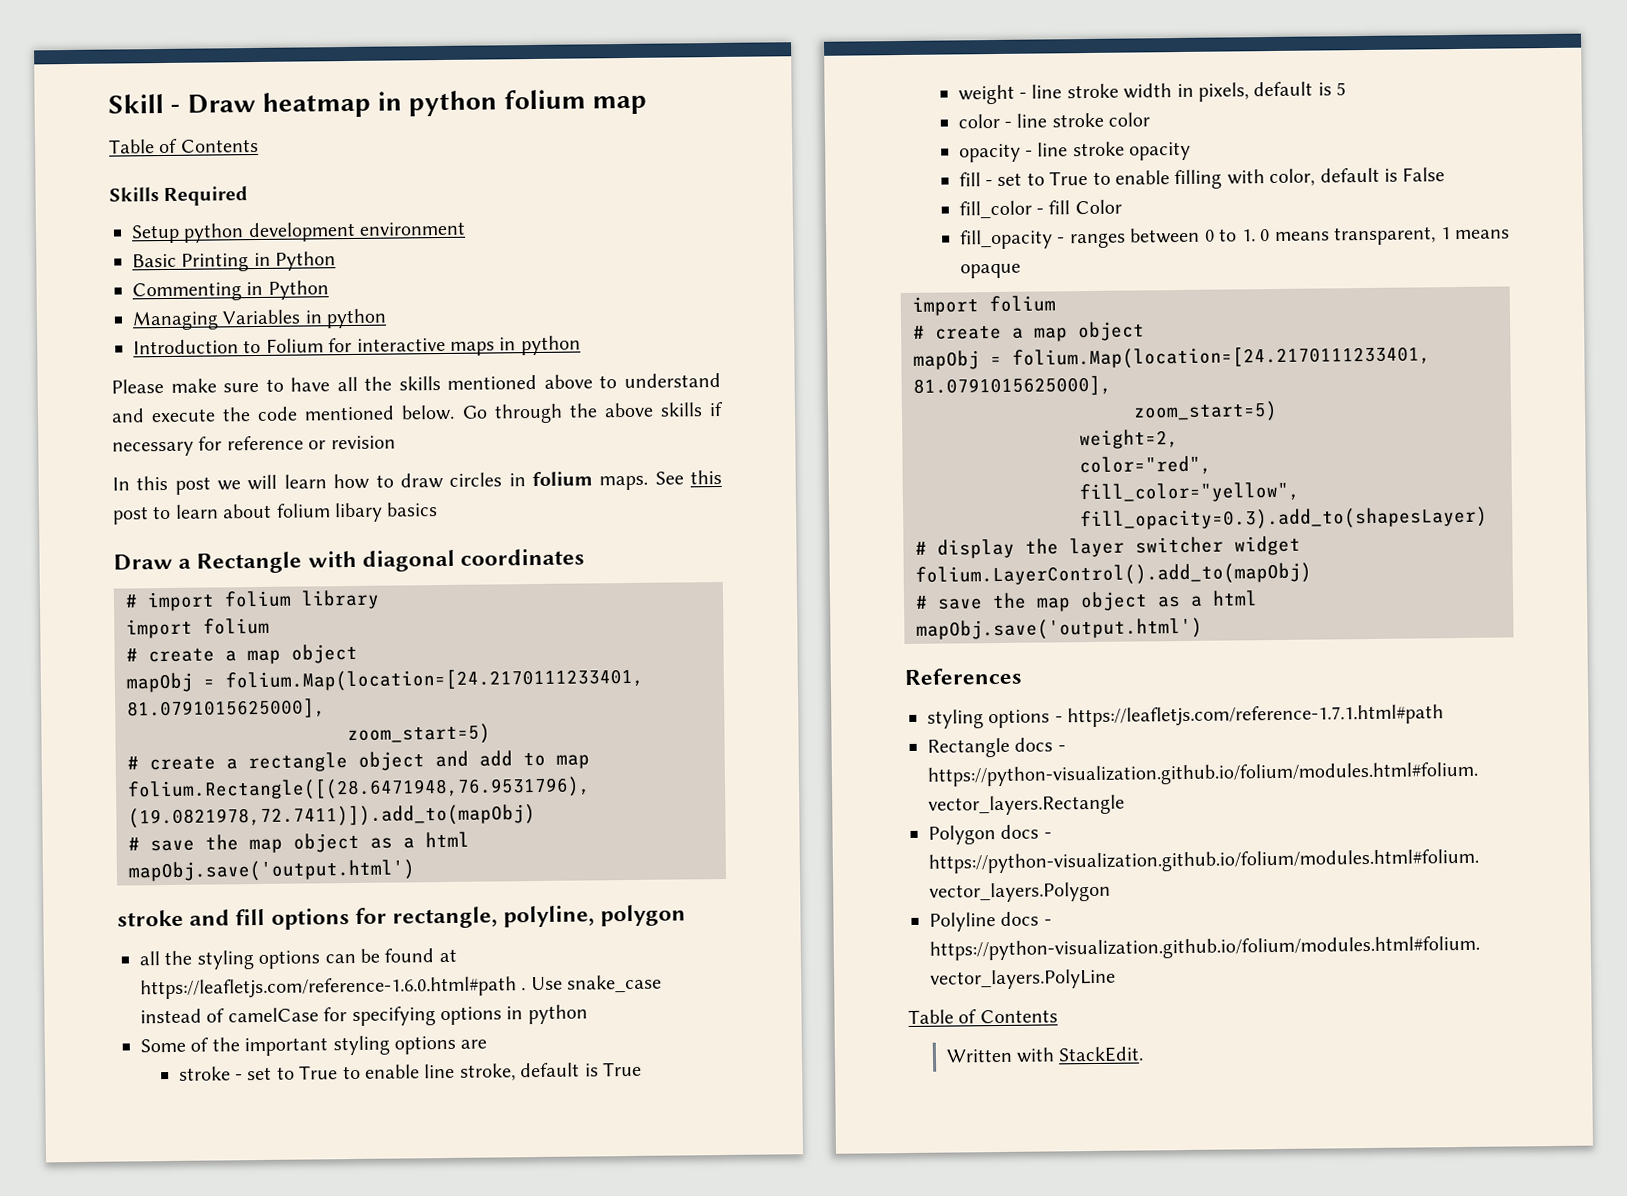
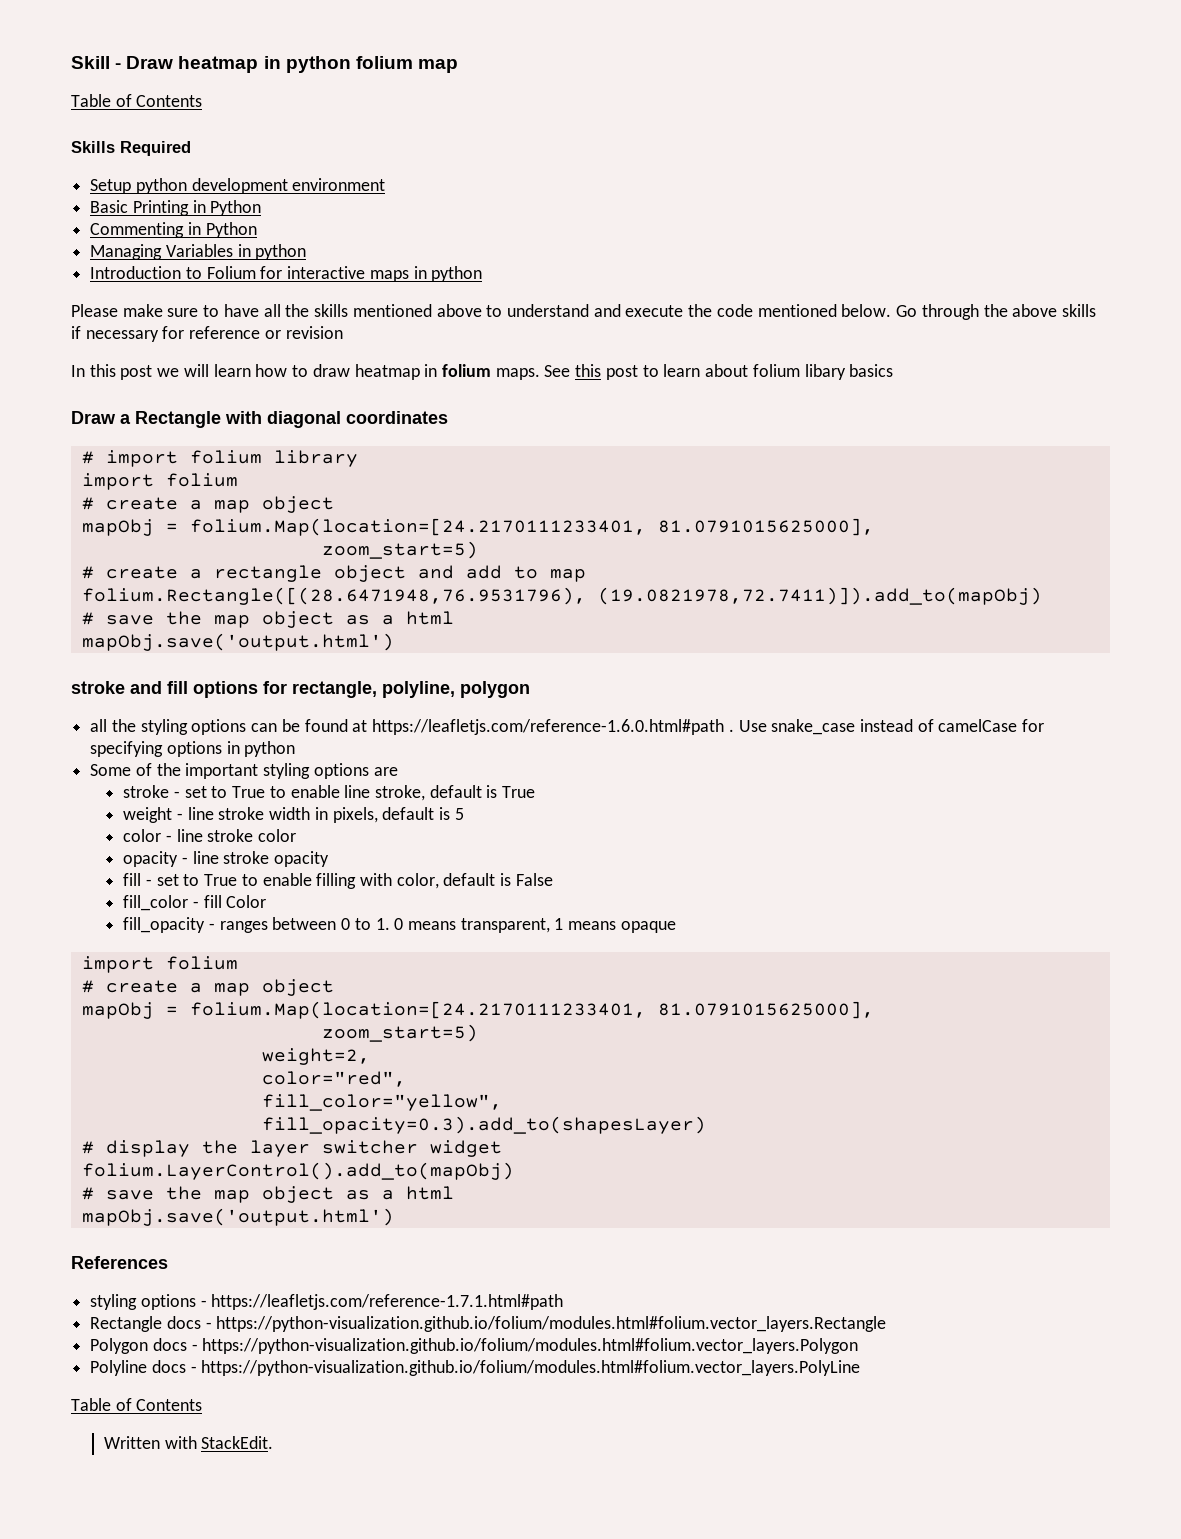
- In this post we will learn how to draw circles in folium maps.
+ In this post we will learn how to draw heatmap in folium maps.

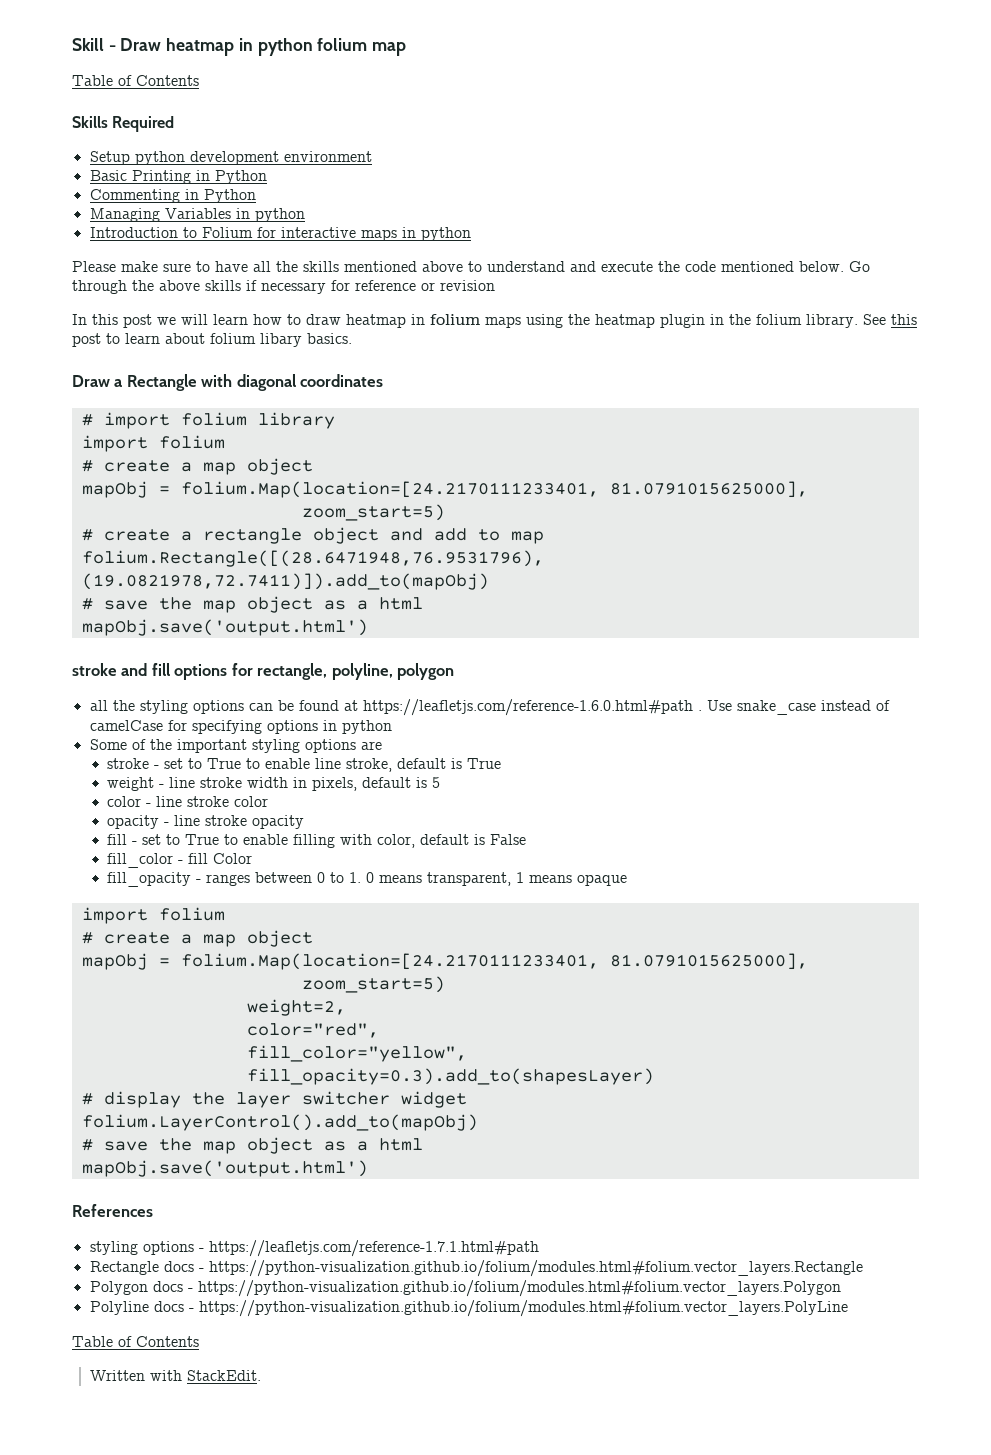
- In this post we will learn how to draw heatmap in folium maps.
+ In this post we will learn how to draw heatmap in folium maps using the heatmap plugin in the folium library.
- See this post to learn about folium libary basics
+ See this post to learn about folium libary basics.

